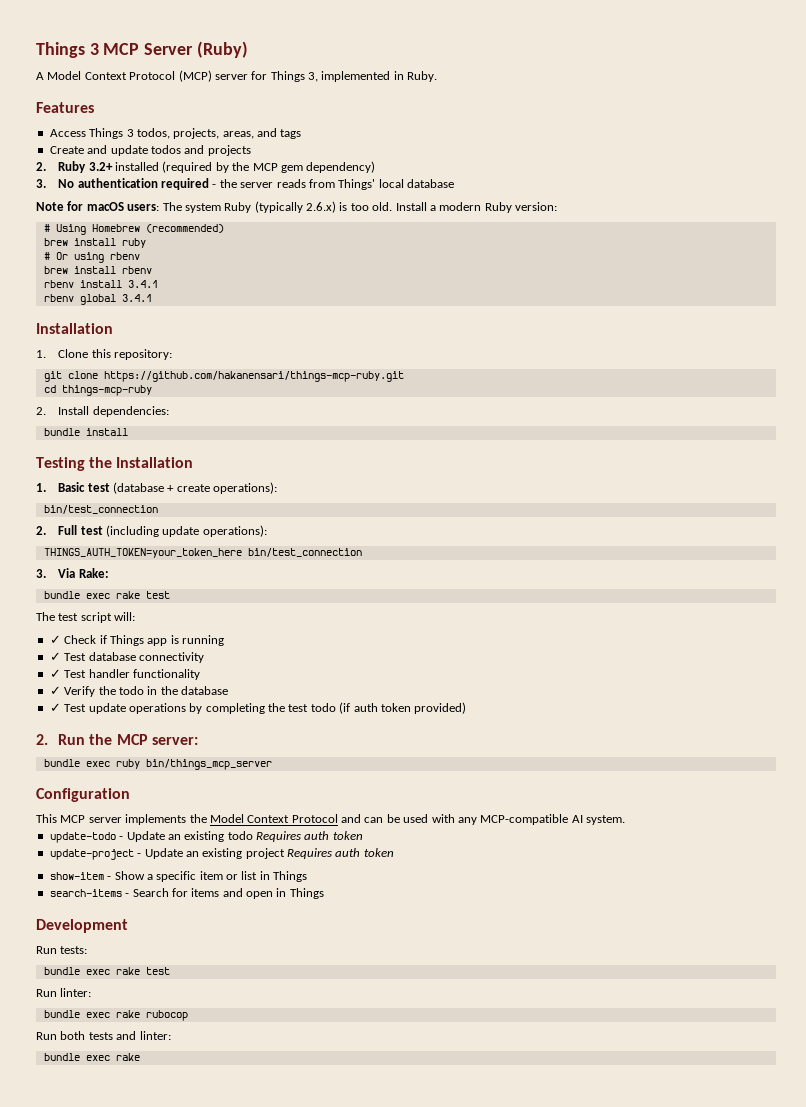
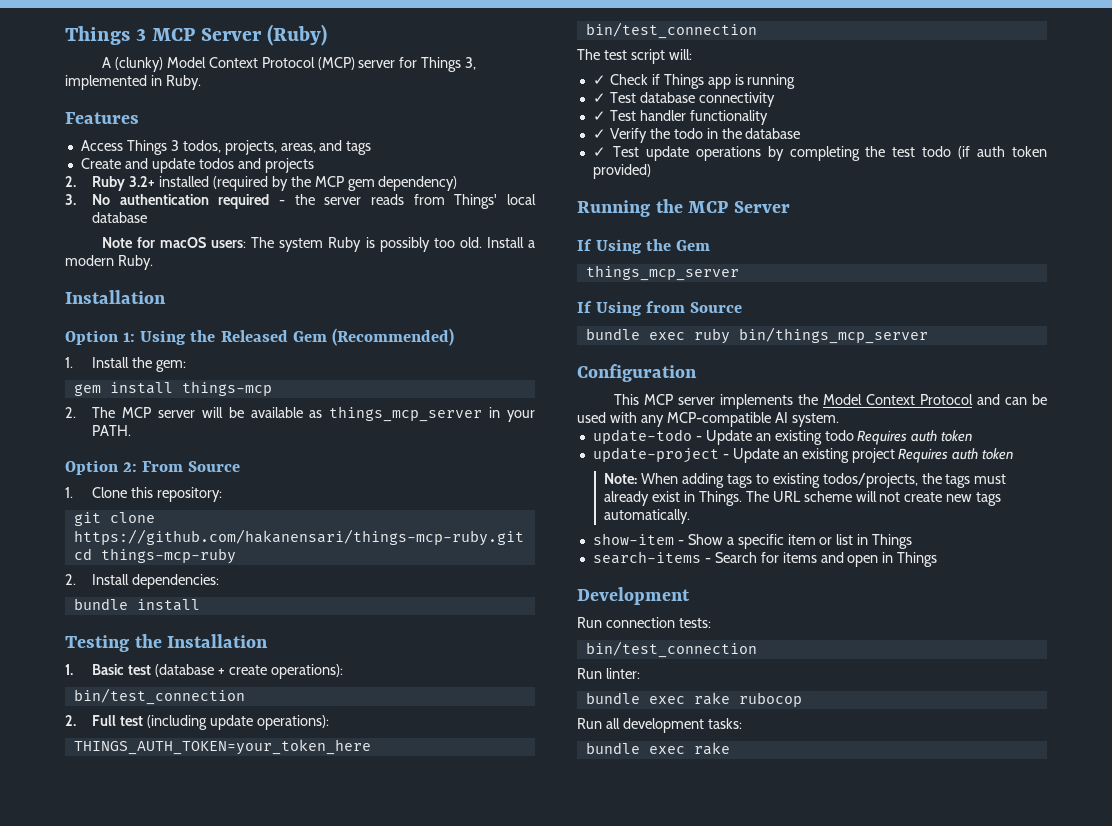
- A Model Context Protocol (MCP) server for Things 3, implemented in Ruby.
+ A (clunky) Model Context Protocol (MCP) server for Things 3, implemented in Ruby.
- Note for macOS users: The system Ruby (typically 2.6.x) is too old.
+ Note for macOS users: The system Ruby is possibly too old.
- Install a modern Ruby version:
- # Using Homebrew (recommended)
- brew install ruby
- # Or using rbenv
- brew install rbenv
- rbenv install 3.4.1
- rbenv global 3.4.1
+ Install a modern Ruby.
  Installation
+ Option 1: Using the Released Gem (Recommended)
+ 1. Install the gem:
+ gem install things-mcp
+ 2. The MCP server will be available as things_mcp_server in your PATH.
+ Option 2: From Source
- 3. Via Rake:
- bundle exec rake test
- 2. Run the MCP server:
+ Running the MCP Server
+ If Using the Gem
+ things_mcp_server
+ If Using from Source
+ Note: When adding tags to existing todos/projects, the tags must already exist in Things. The URL scheme will not create new tags automatically.
- Run tests:
- bundle exec rake test
+ Run connection tests:
+ bin/test_connection
- Run both tests and linter:
+ Run all development tasks:

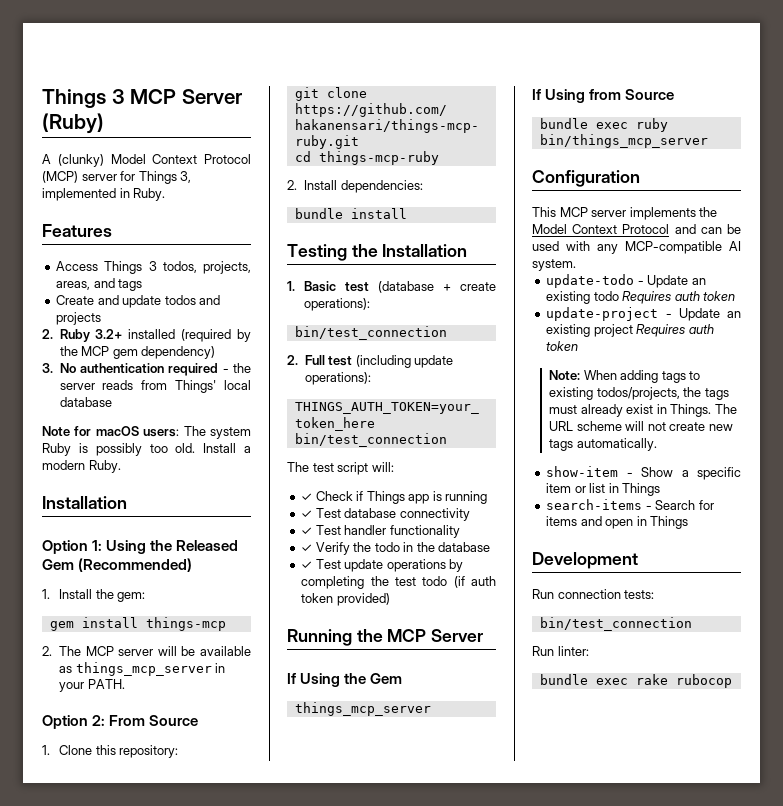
- Run all development tasks:
- bundle exec rake

